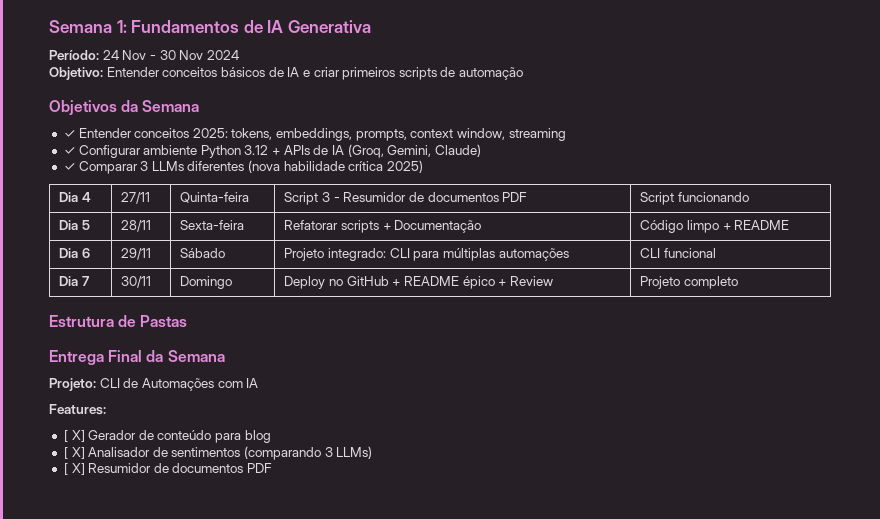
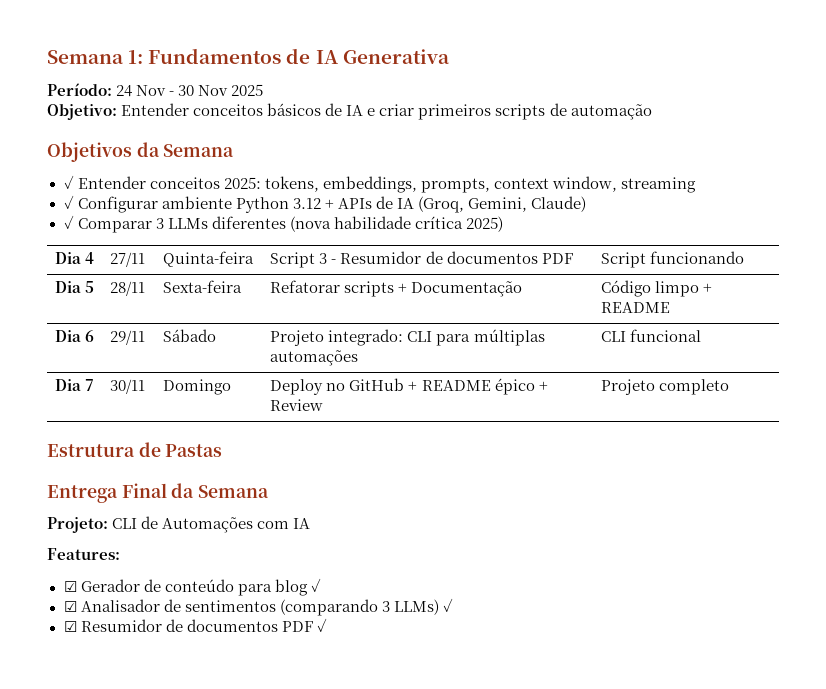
- Período: 24 Nov - 30 Nov 2024
+ Período: 24 Nov - 30 Nov 2025
- [ X] Gerador de conteúdo para blog
- [ X] Analisador de sentimentos (comparando 3 LLMs)
- [ X] Resumidor de documentos PDF
+ ☑ Gerador de conteúdo para blog ✓
+ ☑ Analisador de sentimentos (comparando 3 LLMs) ✓
+ ☑ Resumidor de documentos PDF ✓

